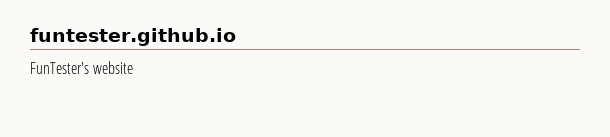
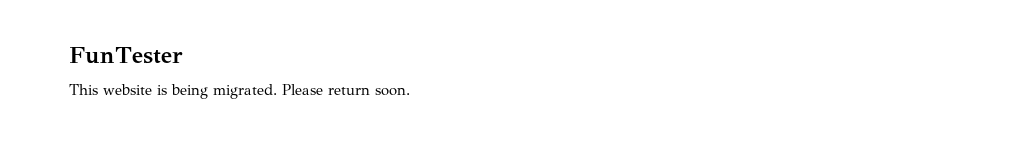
- funtester.github.io
- FunTester's website
+ FunTester
+ This website is being migrated. Please return soon.

